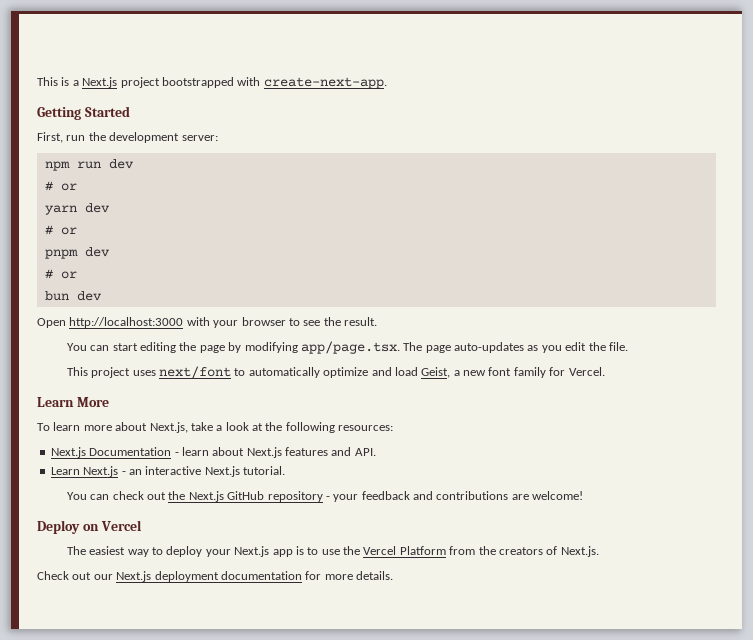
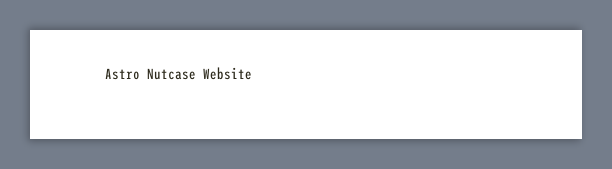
- This is a Next.js project bootstrapped with create-next-app.
- Getting Started
- First, run the development server:
- npm run dev
- # or
- yarn dev
- # or
- pnpm dev
- # or
- bun dev
- Open http://localhost:3000 with your browser to see the result.
- You can start editing the page by modifying app/page.tsx. The page auto-updates as you edit the file.
- This project uses next/font to automatically optimize and load Geist, a new font family for Vercel.
- Learn More
- To learn more about Next.js, take a look at the following resources:
- Next.js Documentation - learn about Next.js features and API.
- Learn Next.js - an interactive Next.js tutorial.
- You can check out the Next.js GitHub repository - your feedback and contributions are welcome!
- Deploy on Vercel
- The easiest way to deploy your Next.js app is to use the Vercel Platform from the creators of Next.js.
- Check out our Next.js deployment documentation for more details.
+ Astro Nutcase Website

